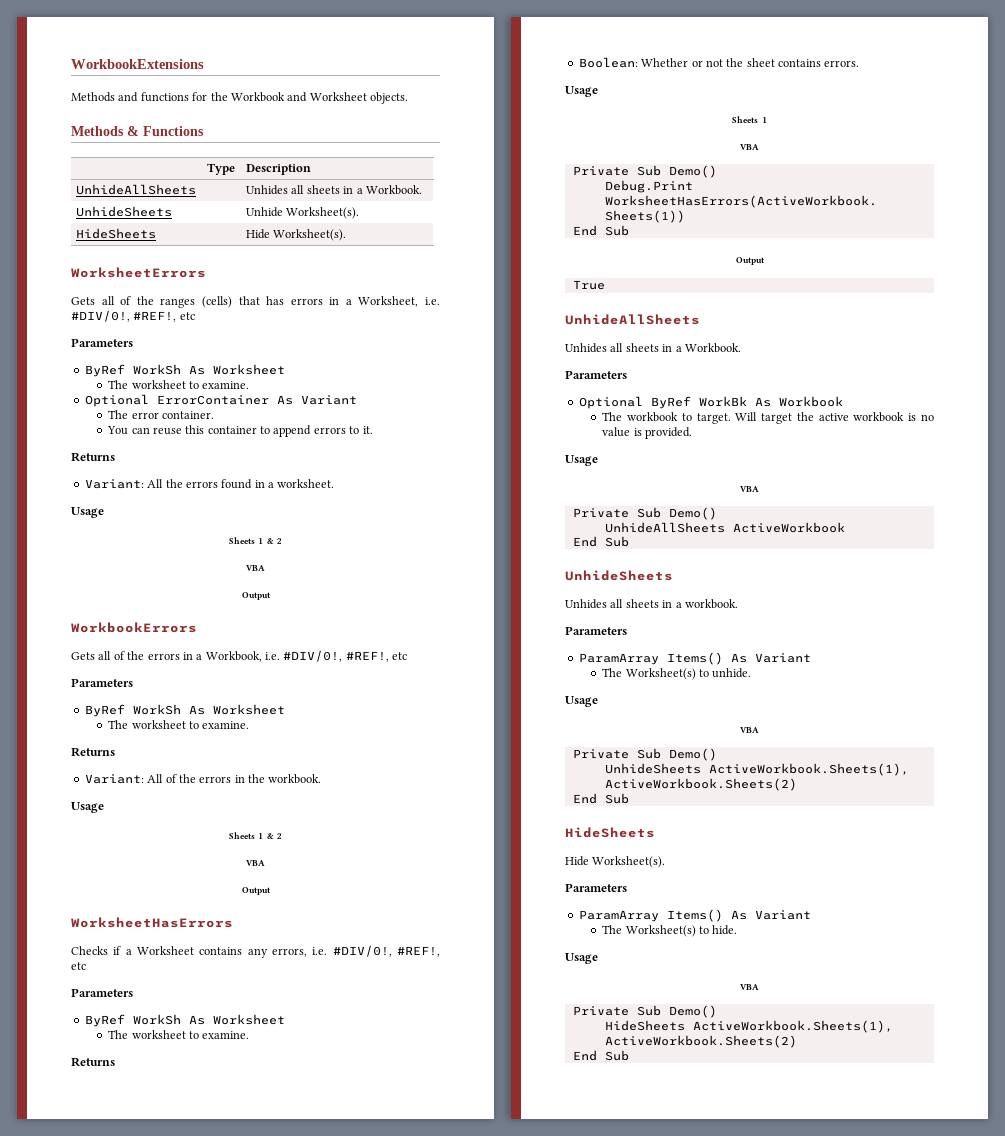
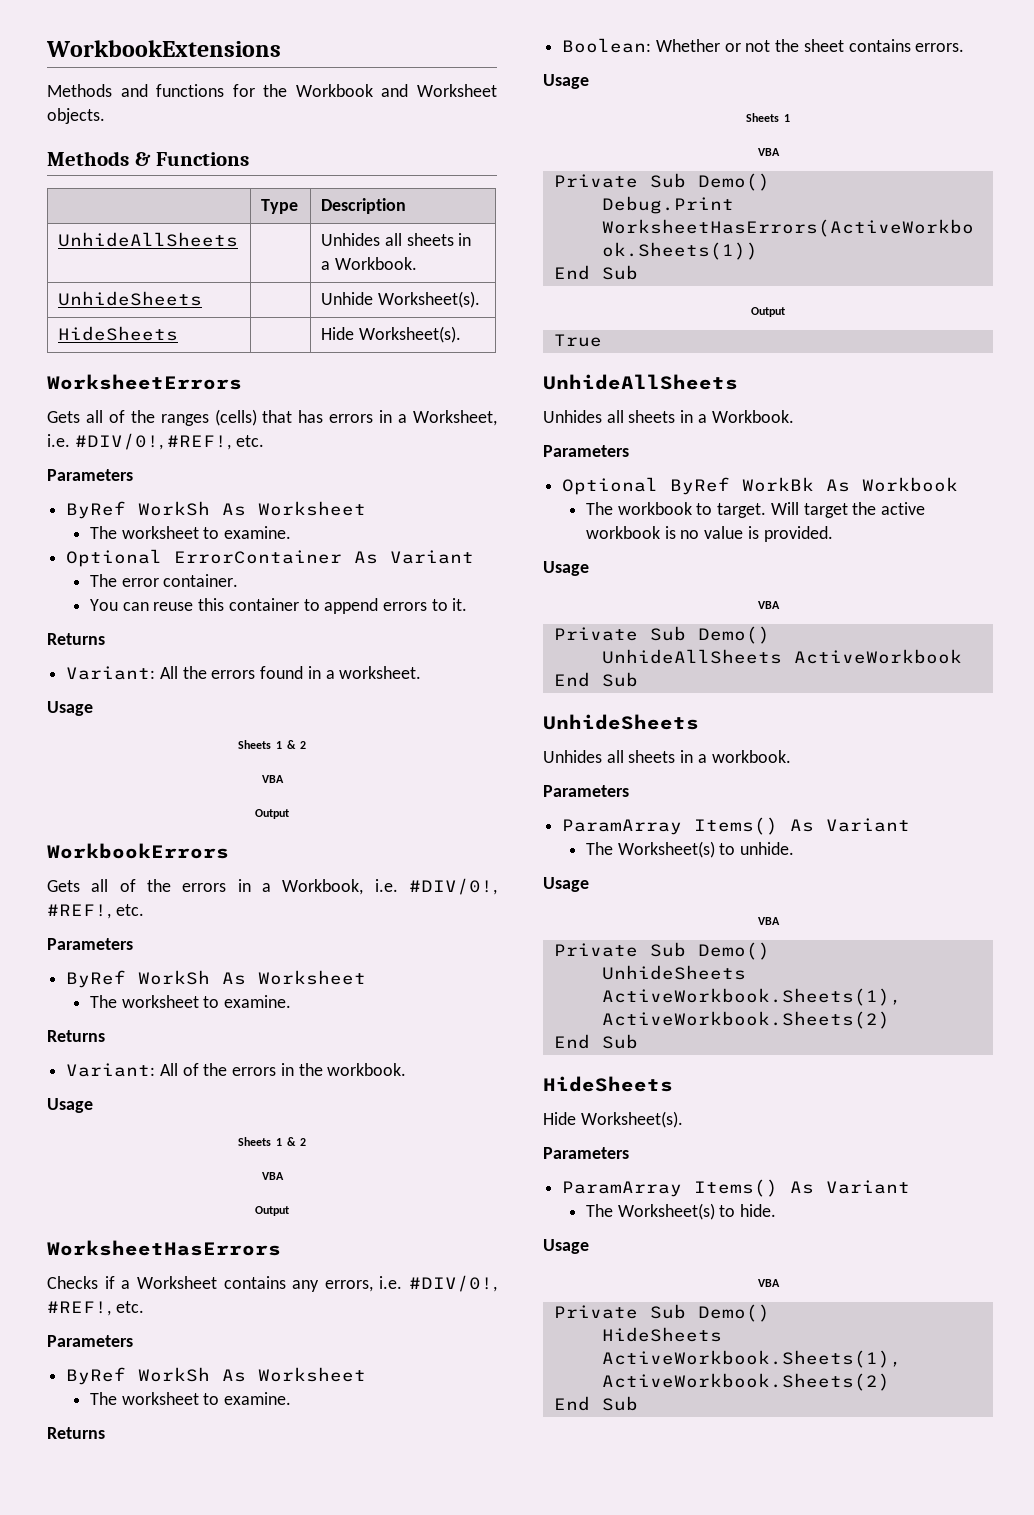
- Gets all of the ranges (cells) that has errors in a Worksheet, i.e. #DIV/0!, #REF!, etc
+ Gets all of the ranges (cells) that has errors in a Worksheet, i.e. #DIV/0!, #REF!, etc.
- Gets all of the errors in a Workbook, i.e. #DIV/0!, #REF!, etc
+ Gets all of the errors in a Workbook, i.e. #DIV/0!, #REF!, etc.
- Checks if a Worksheet contains any errors, i.e. #DIV/0!, #REF!, etc
+ Checks if a Worksheet contains any errors, i.e. #DIV/0!, #REF!, etc.

